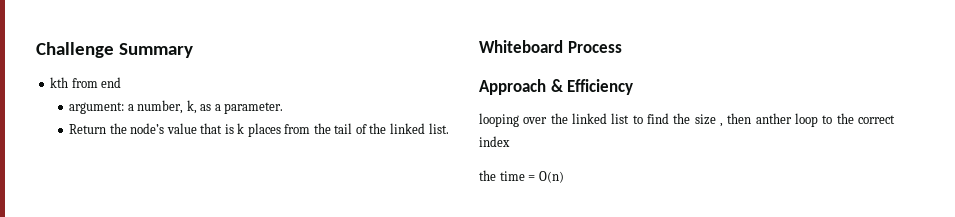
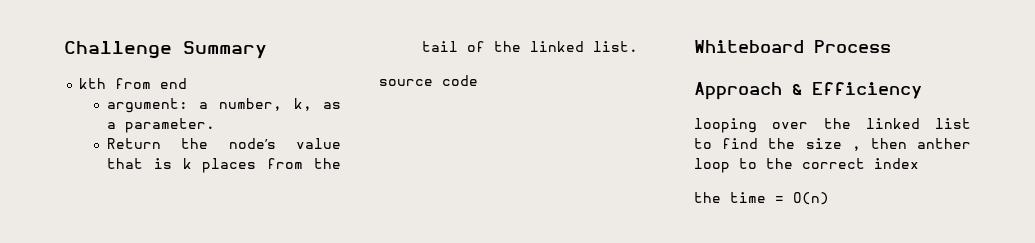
+ source code

